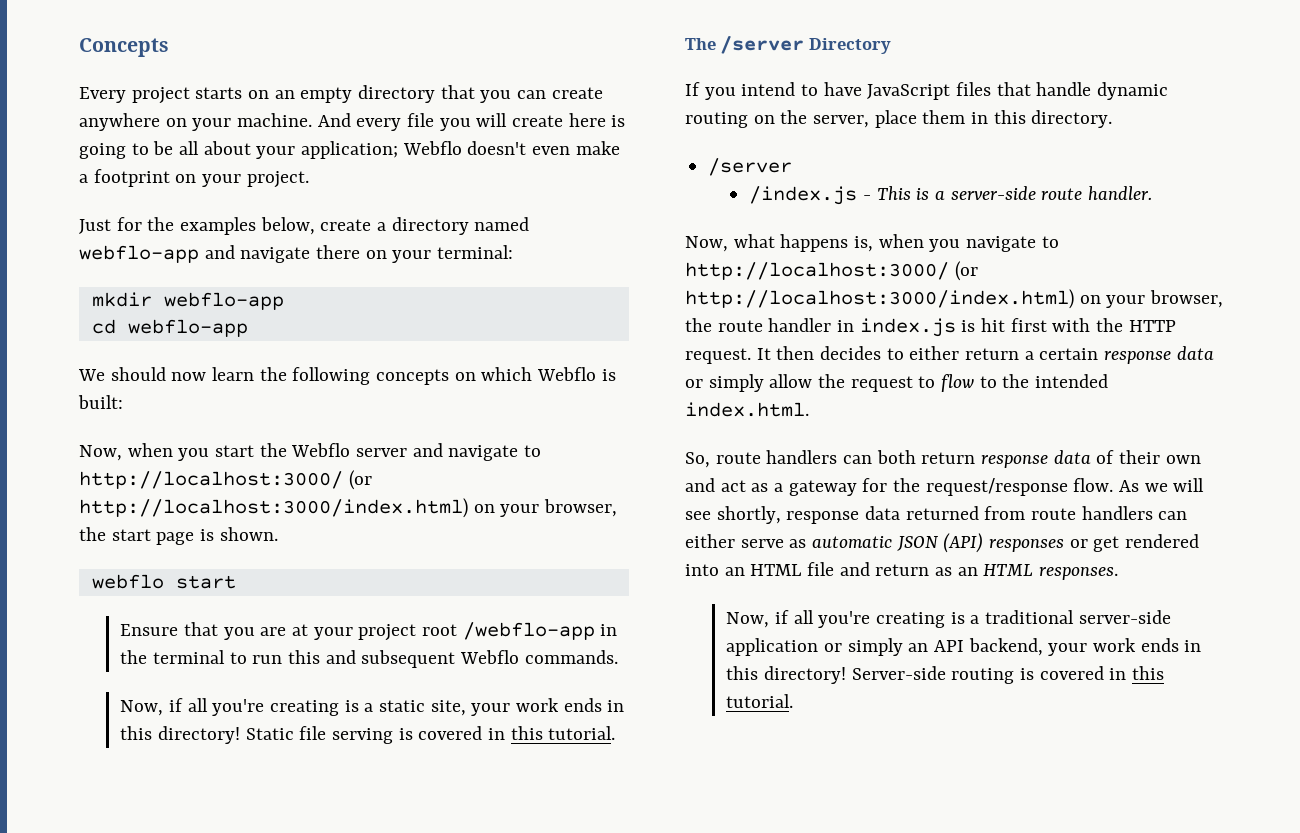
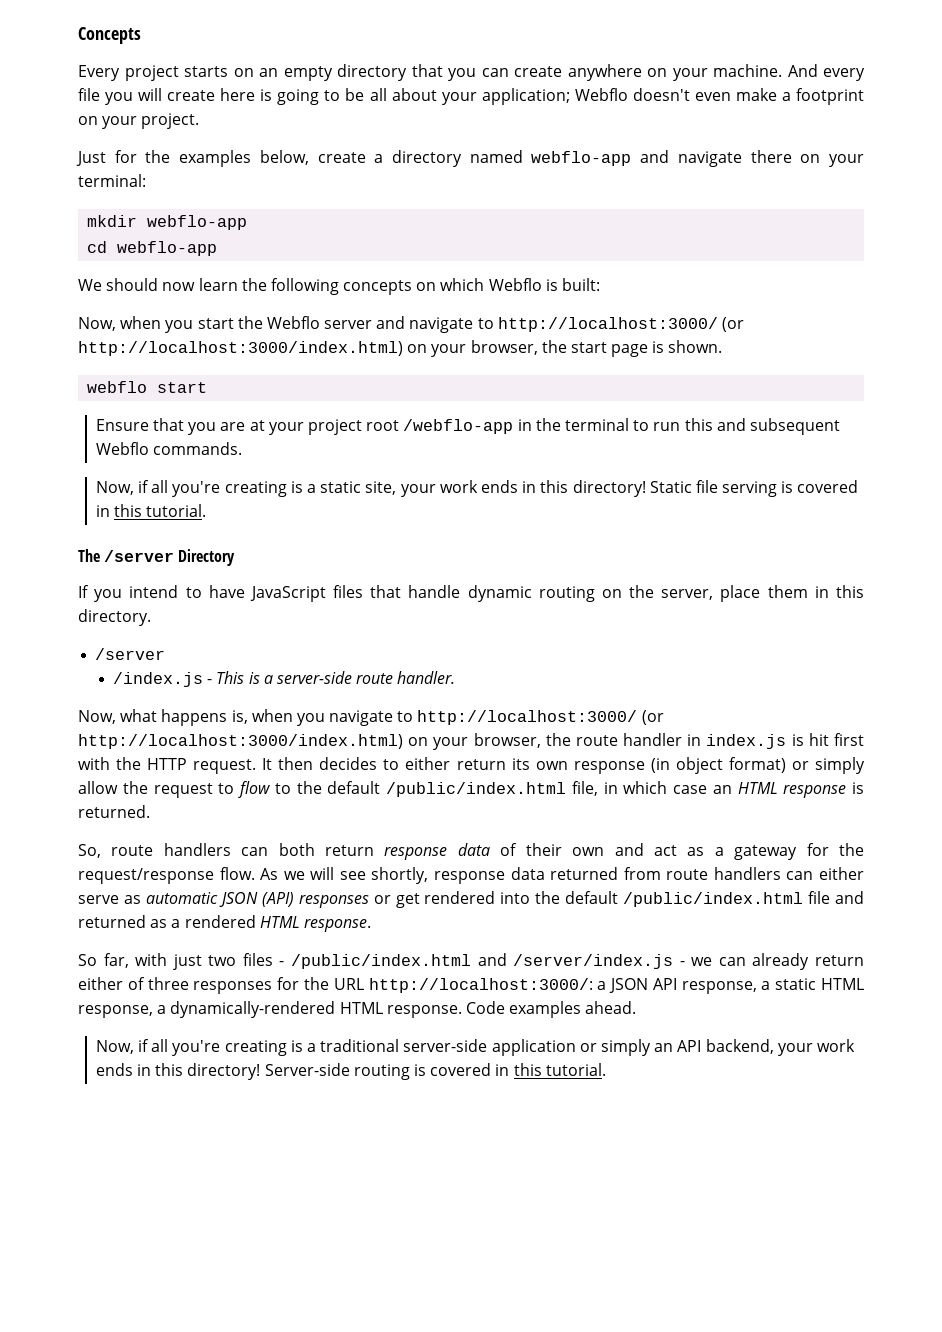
- It then decides to either return a certain response data or simply allow the request to flow to the intended index.html.
+ It then decides to either return its own response (in object format) or simply allow the request to flow to the default /public/index.html file, in which case an HTML response is returned.
- As we will see shortly, response data returned from route handlers can either serve as automatic JSON (API) responses or get rendered into an HTML file and return as an HTML responses.
+ As we will see shortly, response data returned from route handlers can either serve as automatic JSON (API) responses or get rendered into the default /public/index.html file and returned as a rendered HTML response.
+ So far, with just two files - /public/index.html and /server/index.js - we can already return either of three responses for the URL http://localhost:3000/: a JSON API response, a static HTML response, a dynamically-rendered HTML response. Code examples ahead.

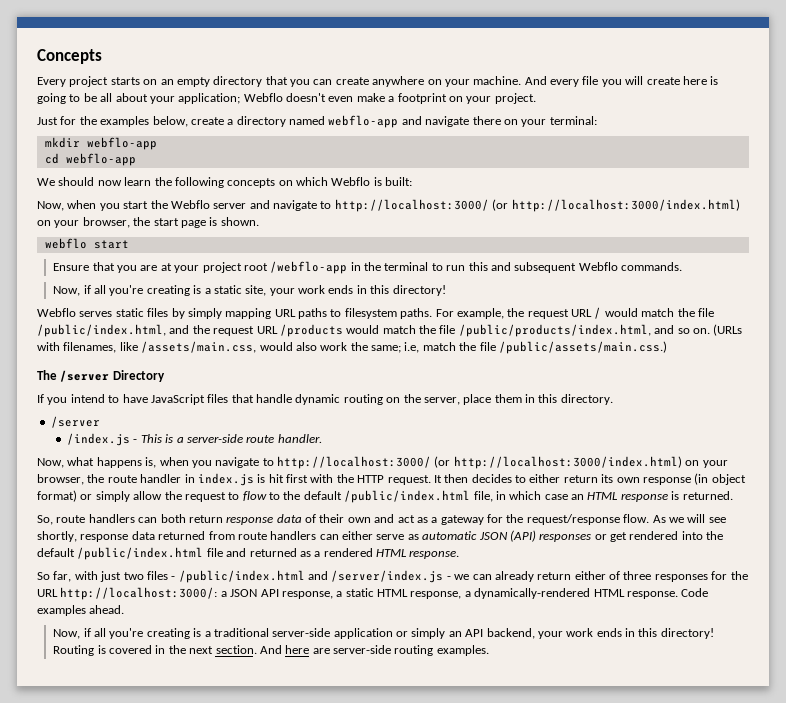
- Now, if all you're creating is a static site, your work ends in this directory! Static file serving is covered in this tutorial.
+ Now, if all you're creating is a static site, your work ends in this directory!
+ Webflo serves static files by simply mapping URL paths to filesystem paths. For example, the request URL / would match the file /public/index.html, and the request URL /products would match the file /public/products/index.html, and so on. (URLs with filenames, like /assets/main.css, would also work the same; i.e, match the file /public/assets/main.css.)
- Server-side routing is covered in this tutorial.
+ Routing is covered in the next section. And here are server-side routing examples.

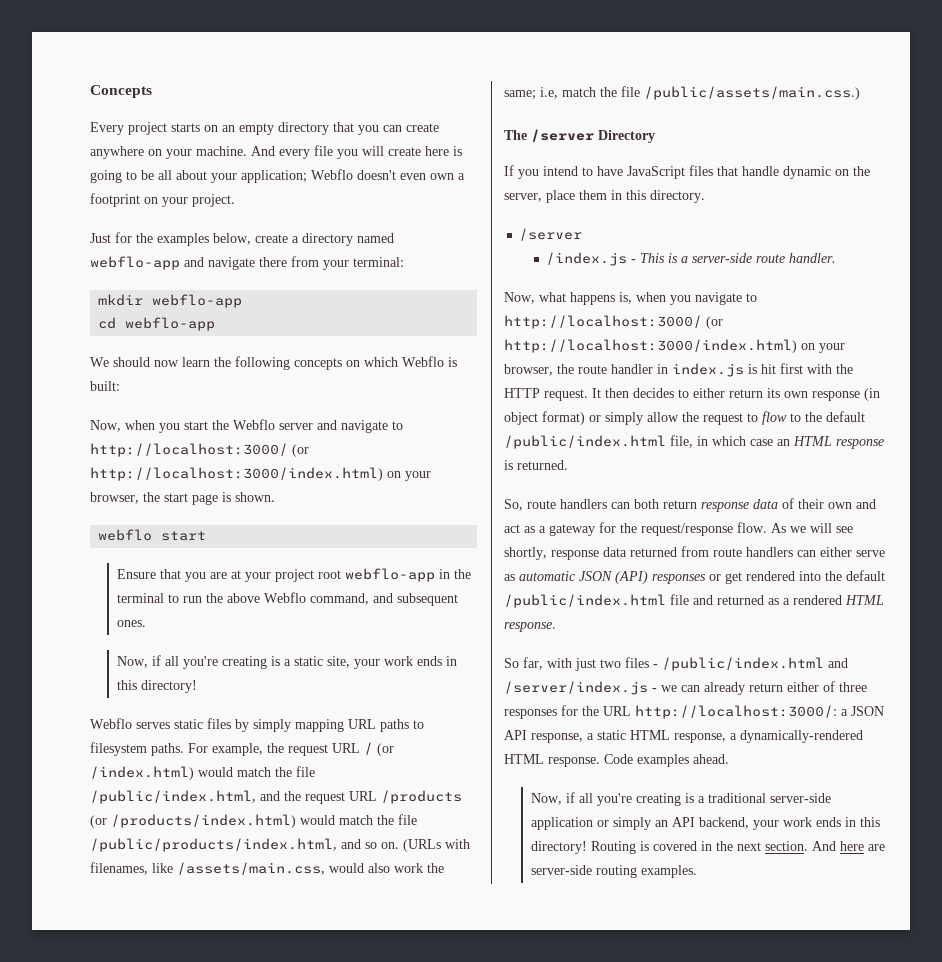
- And every file you will create here is going to be all about your application; Webflo doesn't even make a footprint on your project.
+ And every file you will create here is going to be all about your application; Webflo doesn't even own a footprint on your project.
- Just for the examples below, create a directory named webflo-app and navigate there on your terminal:
+ Just for the examples below, create a directory named webflo-app and navigate there from your terminal:
- Ensure that you are at your project root /webflo-app in the terminal to run this and subsequent Webflo commands.
+ Ensure that you are at your project root webflo-app in the terminal to run the above Webflo command, and subsequent ones.
- For example, the request URL / would match the file /public/index.html, and the request URL /products would match the file /public/products/index.html, and so on.
+ For example, the request URL / (or /index.html) would match the file /public/index.html, and the request URL /products (or /products/index.html) would match the file /public/products/index.html, and so on.
- If you intend to have JavaScript files that handle dynamic routing on the server, place them in this directory.
+ If you intend to have JavaScript files that handle dynamic on the server, place them in this directory.

